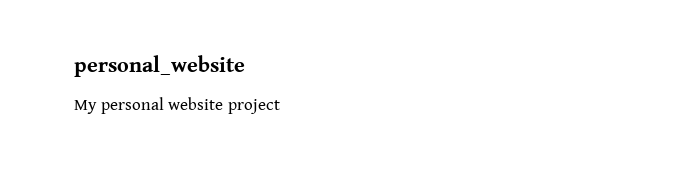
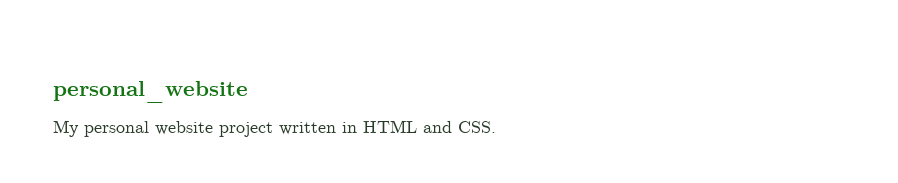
- My personal website project
+ My personal website project written in HTML and CSS.

